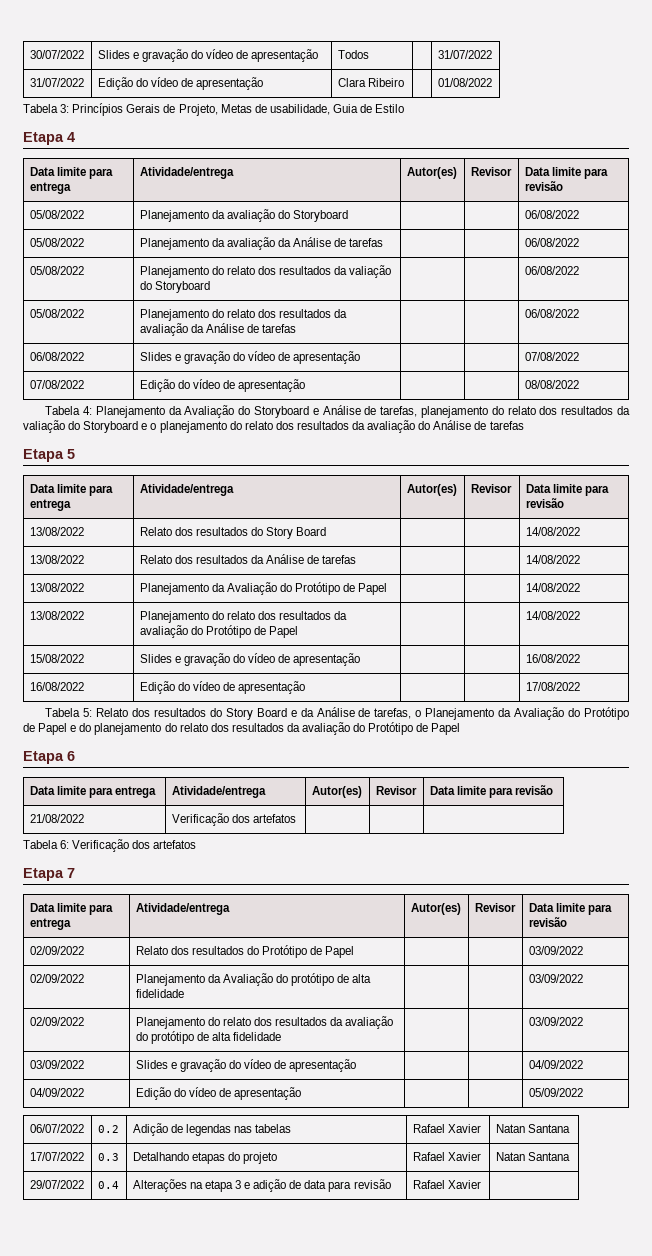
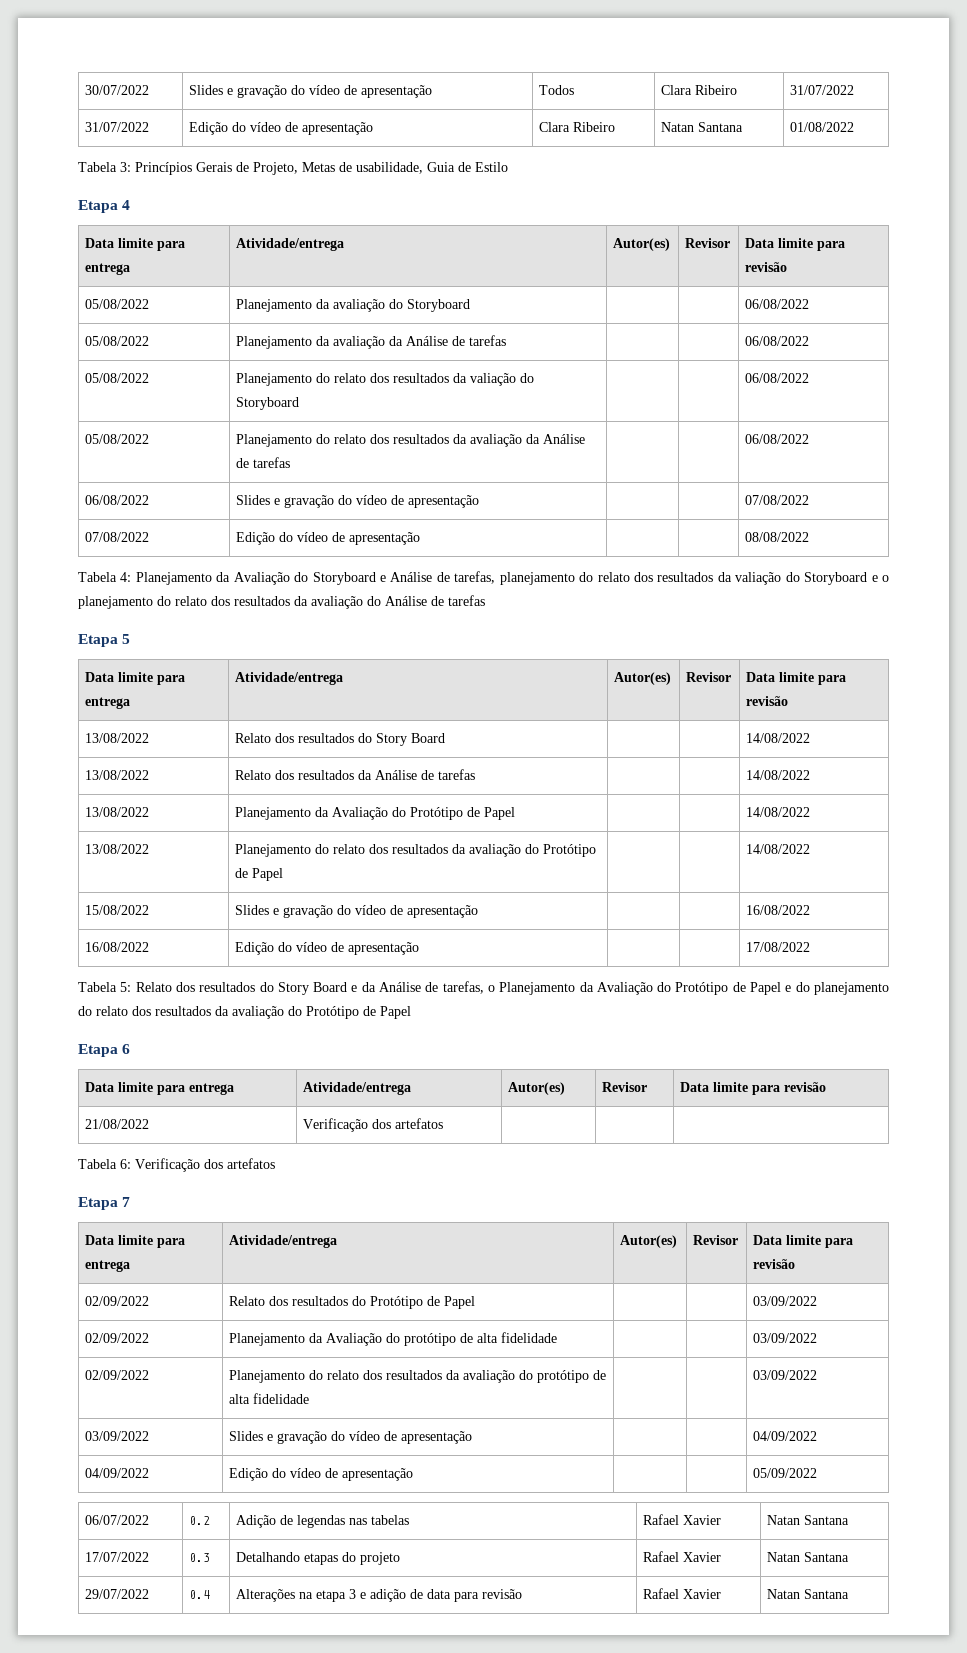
- 30/07/2022 | Slides e gravação do vídeo de apresentação | Todos | | 31/07/2022
+ 30/07/2022 | Slides e gravação do vídeo de apresentação | Todos | Clara Ribeiro | 31/07/2022
- 31/07/2022 | Edição do vídeo de apresentação | Clara Ribeiro | | 01/08/2022
+ 31/07/2022 | Edição do vídeo de apresentação | Clara Ribeiro | Natan Santana | 01/08/2022
- 29/07/2022 | 0.4 | Alterações na etapa 3 e adição de data para revisão | Rafael Xavier |
+ 29/07/2022 | 0.4 | Alterações na etapa 3 e adição de data para revisão | Rafael Xavier | Natan Santana

